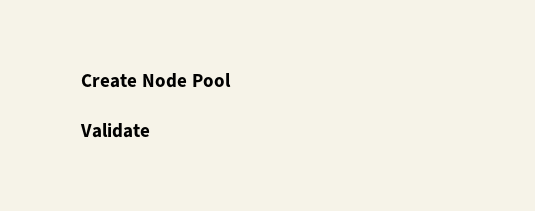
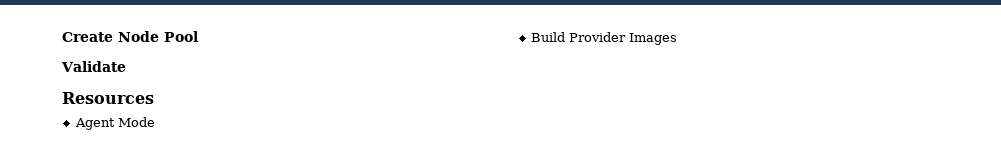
+ Resources
+ Agent Mode
+ Build Provider Images

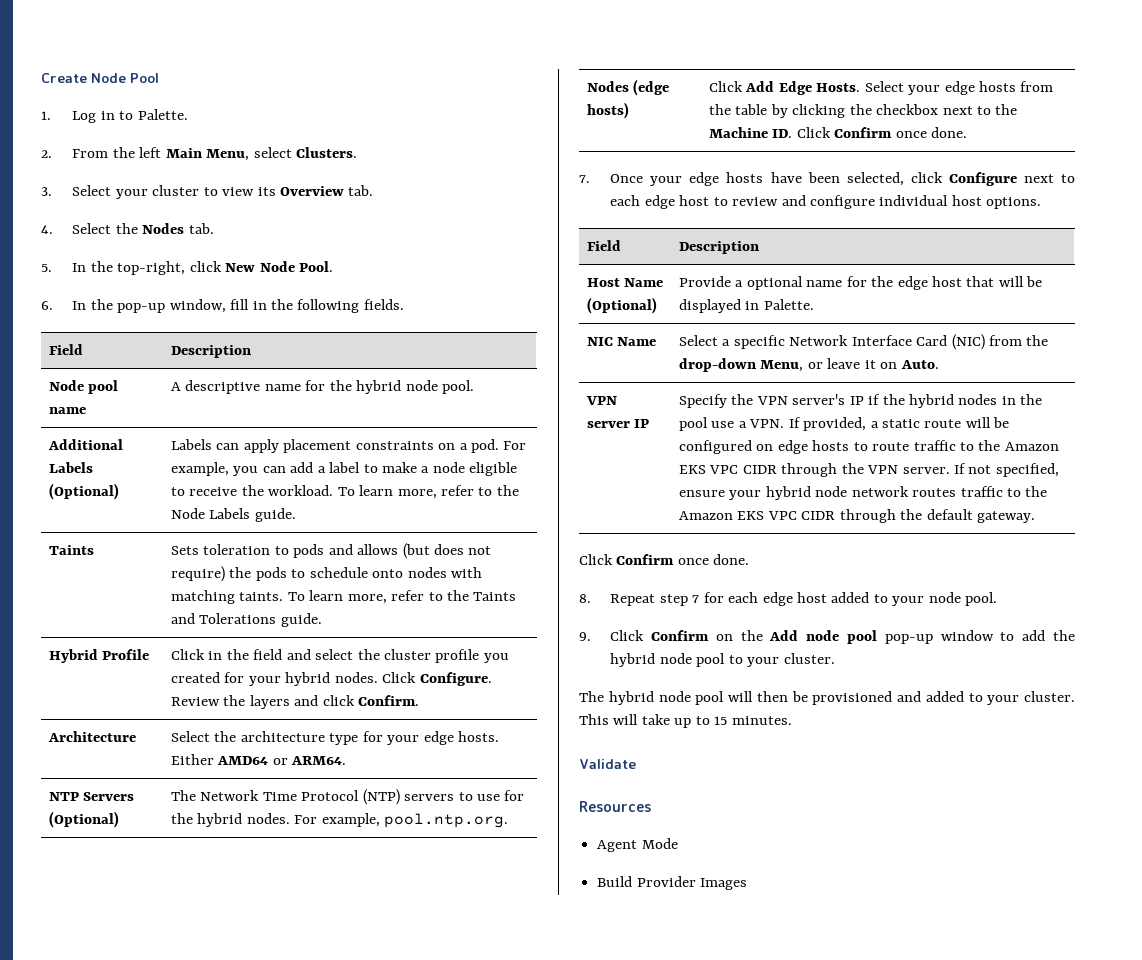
+ 1. Log in to Palette.
+ 2. From the left Main Menu, select Clusters.
+ 3. Select your cluster to view its Overview tab.
+ 4. Select the Nodes tab.
+ 5. In the top-right, click New Node Pool.
+ 6. In the pop-up window, fill in the following fields.
+ Field | Description
+ Node pool name | A descriptive name for the hybrid node pool.
+ Additional Labels (Optional) | Labels can apply placement constraints on a pod. For example, you can add a label to make a node eligible to receive the workload. To learn more, refer to the Node Labels guide.
+ Taints | Sets toleration to pods and allows (but does not require) the pods to schedule onto nodes with matching taints. To learn more, refer to the Taints and Tolerations guide.
+ Hybrid Profile | Click in the field and select the cluster profile you created for your hybrid nodes. Click Configure. Review the layers and click Confirm.
+ Architecture | Select the architecture type for your edge hosts. Either AMD64 or ARM64.
+ NTP Servers (Optional) | The Network Time Protocol (NTP) servers to use for the hybrid nodes. For example, pool.ntp.org.
+ Nodes (edge hosts) | Click Add Edge Hosts. Select your edge hosts from the table by clicking the checkbox next to the Machine ID. Click Confirm once done.
+ 7. Once your edge hosts have been selected, click Configure next to each edge host to review and configure individual host options.
+ Field | Description
+ Host Name (Optional) | Provide a optional name for the edge host that will be displayed in Palette.
+ NIC Name | Select a specific Network Interface Card (NIC) from the drop-down Menu, or leave it on Auto.
+ VPN server IP | Specify the VPN server's IP if the hybrid nodes in the pool use a VPN. If provided, a static route will be configured on edge hosts to route traffic to the Amazon EKS VPC CIDR through the VPN server. If not specified, ensure your hybrid node network routes traffic to the Amazon EKS VPC CIDR through the default gateway.
+ Click Confirm once done.
+ 8. Repeat step 7 for each edge host added to your node pool.
+ 9. Click Confirm on the Add node pool pop-up window to add the hybrid node pool to your cluster.
+ The hybrid node pool will then be provisioned and added to your cluster. This will take up to 15 minutes.

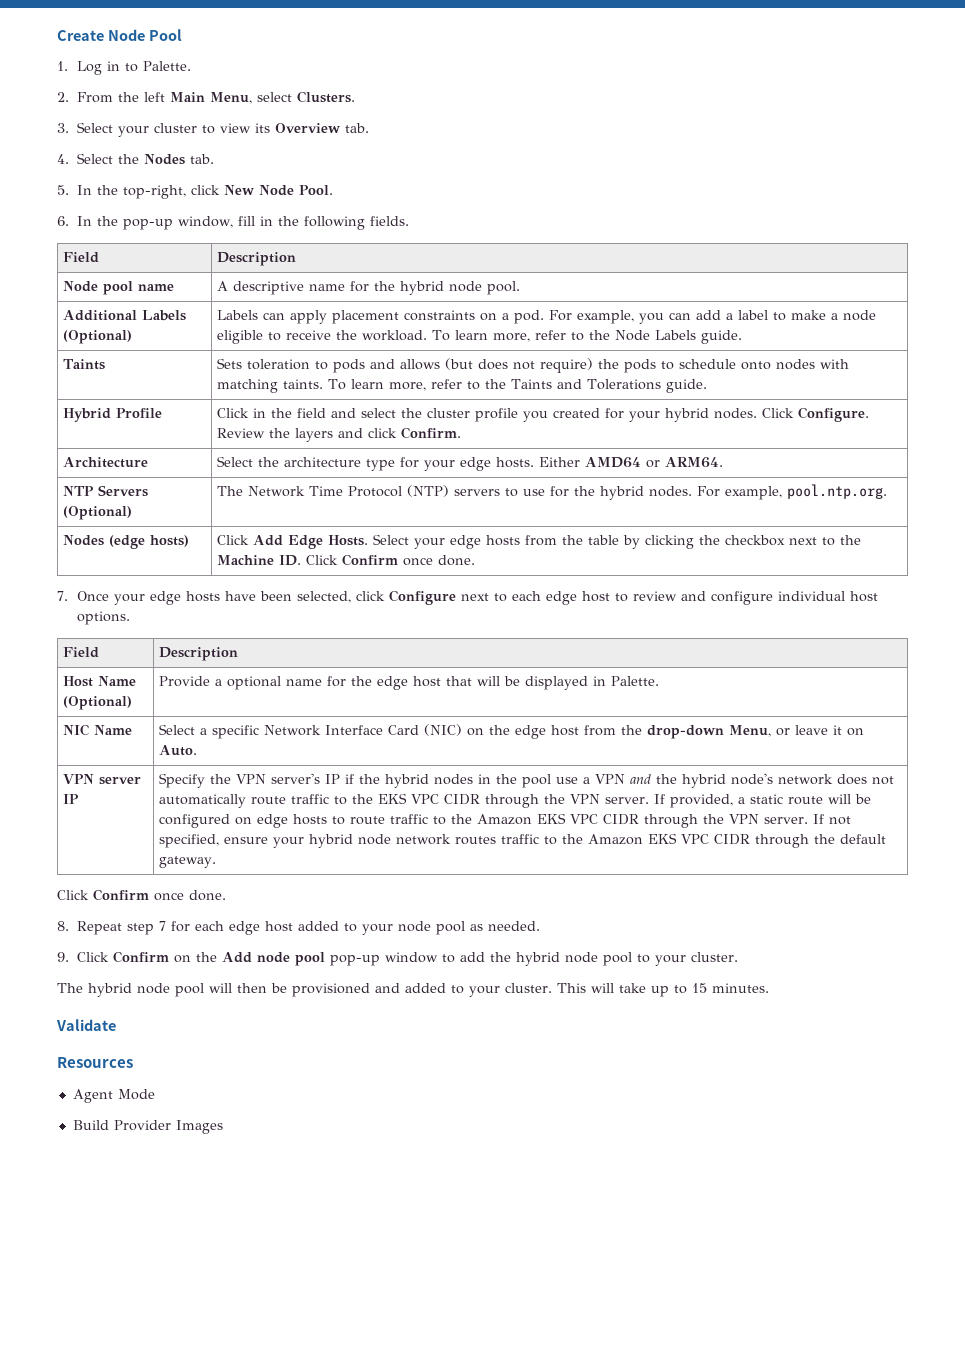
- NIC Name | Select a specific Network Interface Card (NIC) from the drop-down Menu, or leave it on Auto.
+ NIC Name | Select a specific Network Interface Card (NIC) on the edge host from the drop-down Menu, or leave it on Auto.
- Specify the VPN server's IP if the hybrid nodes in the pool use a VPN. If provided, a static route will be configured on edge hosts to route traffic to the Amazon EKS VPC CIDR through the VPN server.
+ Specify the VPN server's IP if the hybrid nodes in the pool use a VPN and the hybrid node's network does not automatically route traffic to the EKS VPC CIDR through the VPN server. If provided, a static route will be configured on edge hosts to route traffic to the Amazon EKS VPC CIDR through the VPN server.
- 8. Repeat step 7 for each edge host added to your node pool.
+ 8. Repeat step 7 for each edge host added to your node pool as needed.

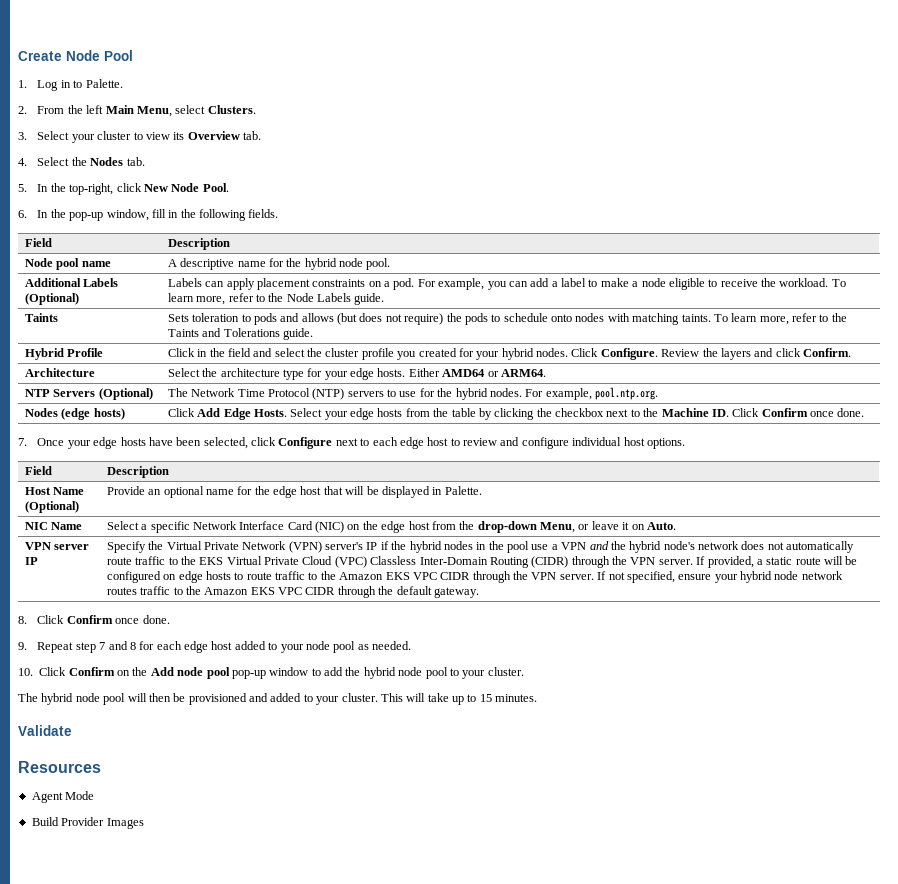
- Host Name (Optional) | Provide a optional name for the edge host that will be displayed in Palette.
+ Host Name (Optional) | Provide an optional name for the edge host that will be displayed in Palette.
- Specify the VPN server's IP if the hybrid nodes in the pool use a VPN and the hybrid node's network does not automatically route traffic to the EKS VPC CIDR through the VPN server.
+ Specify the Virtual Private Network (VPN) server's IP if the hybrid nodes in the pool use a VPN and the hybrid node's network does not automatically route traffic to the EKS Virtual Private Cloud (VPC) Classless Inter-Domain Routing (CIDR) through the VPN server.
  If not specified, ensure your hybrid node network routes traffic to the Amazon EKS VPC CIDR through the default gateway.
- Click Confirm once done.
- 8. Repeat step 7 for each edge host added to your node pool as needed.
+ 8. Click Confirm once done.
+ 9. Repeat step 7 and 8 for each edge host added to your node pool as needed.
- 9. Click Confirm on the Add node pool pop-up window to add the hybrid node pool to your cluster.
+ 10. Click Confirm on the Add node pool pop-up window to add the hybrid node pool to your cluster.

